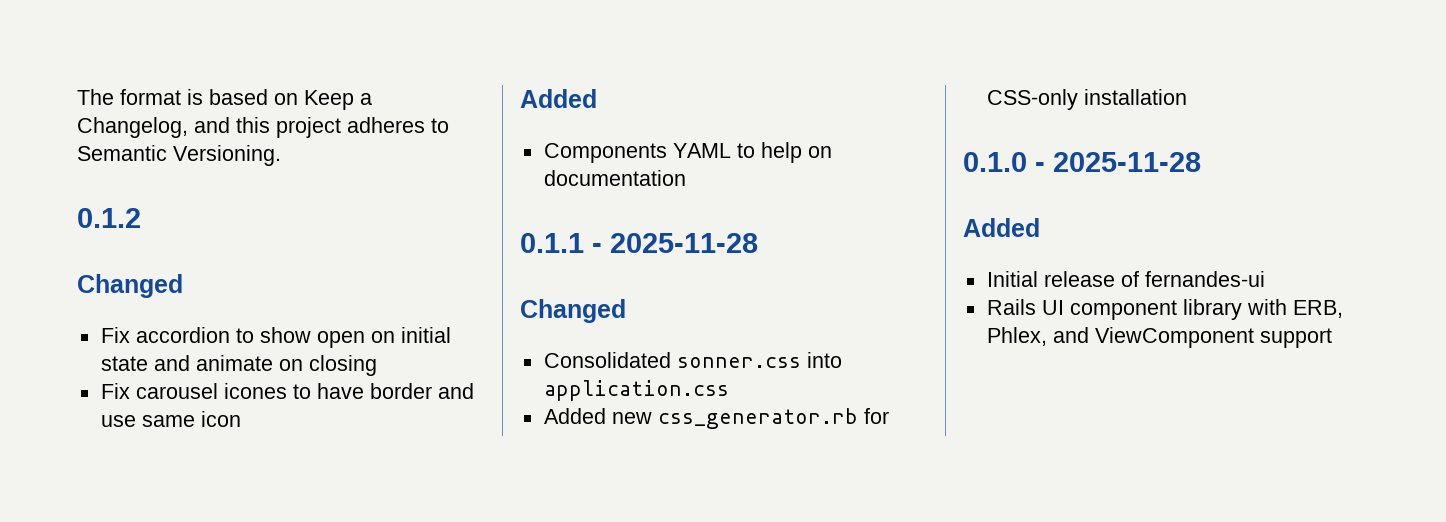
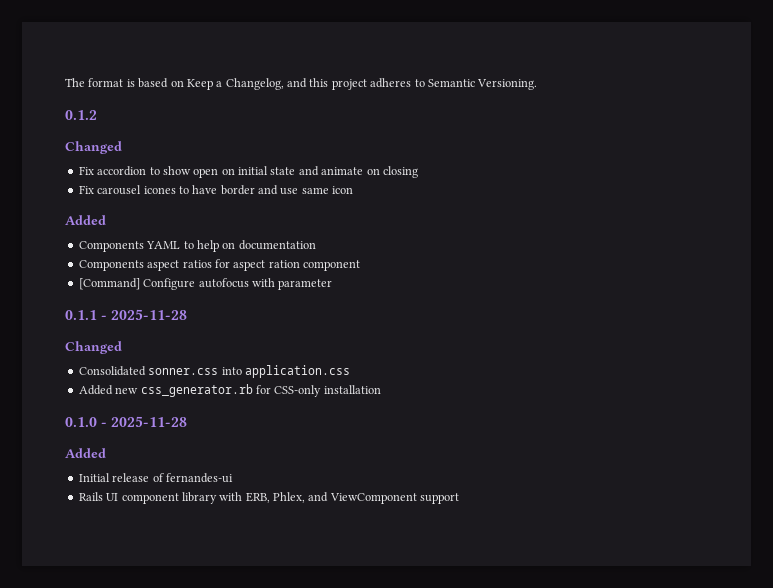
+ Components aspect ratios for aspect ration component
+ [Command] Configure autofocus with parameter

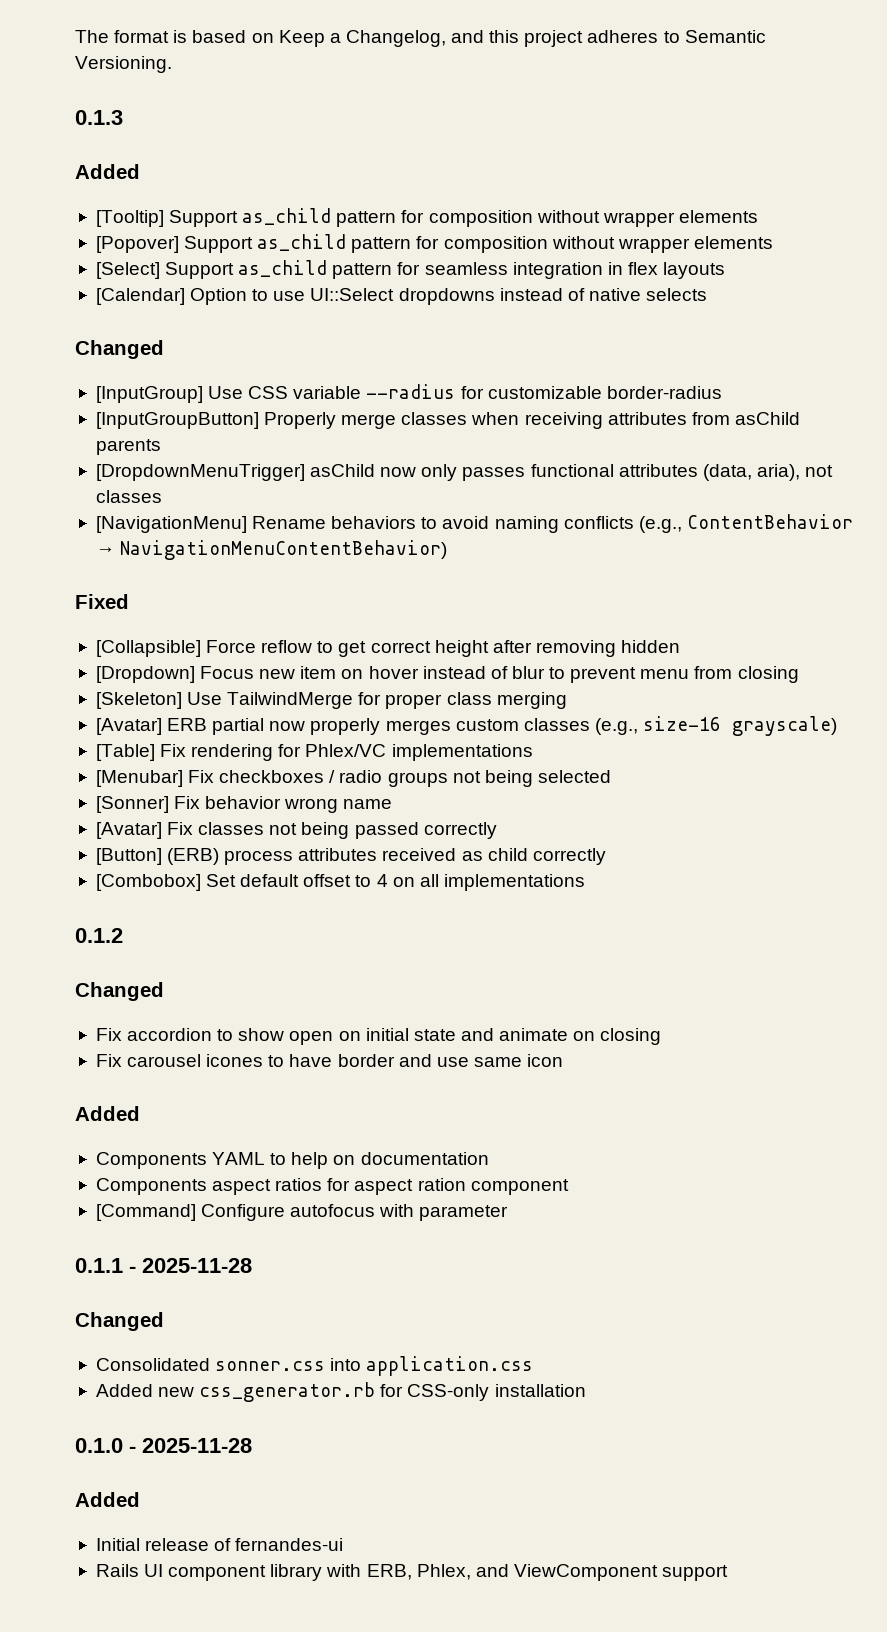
+ 0.1.3
+ Added
+ [Tooltip] Support as_child pattern for composition without wrapper elements
+ [Popover] Support as_child pattern for composition without wrapper elements
+ [Select] Support as_child pattern for seamless integration in flex layouts
+ [Calendar] Option to use UI::Select dropdowns instead of native selects
+ Changed
+ [InputGroup] Use CSS variable --radius for customizable border-radius
+ [InputGroupButton] Properly merge classes when receiving attributes from asChild parents
+ [DropdownMenuTrigger] asChild now only passes functional attributes (data, aria), not classes
+ [NavigationMenu] Rename behaviors to avoid naming conflicts (e.g., ContentBehavior → NavigationMenuContentBehavior)
+ Fixed
+ [Collapsible] Force reflow to get correct height after removing hidden
+ [Dropdown] Focus new item on hover instead of blur to prevent menu from closing
+ [Skeleton] Use TailwindMerge for proper class merging
+ [Avatar] ERB partial now properly merges custom classes (e.g., size-16 grayscale)
+ [Table] Fix rendering for Phlex/VC implementations
+ [Menubar] Fix checkboxes / radio groups not being selected
+ [Sonner] Fix behavior wrong name
+ [Avatar] Fix classes not being passed correctly
+ [Button] (ERB) process attributes received as child correctly
+ [Combobox] Set default offset to 4 on all implementations

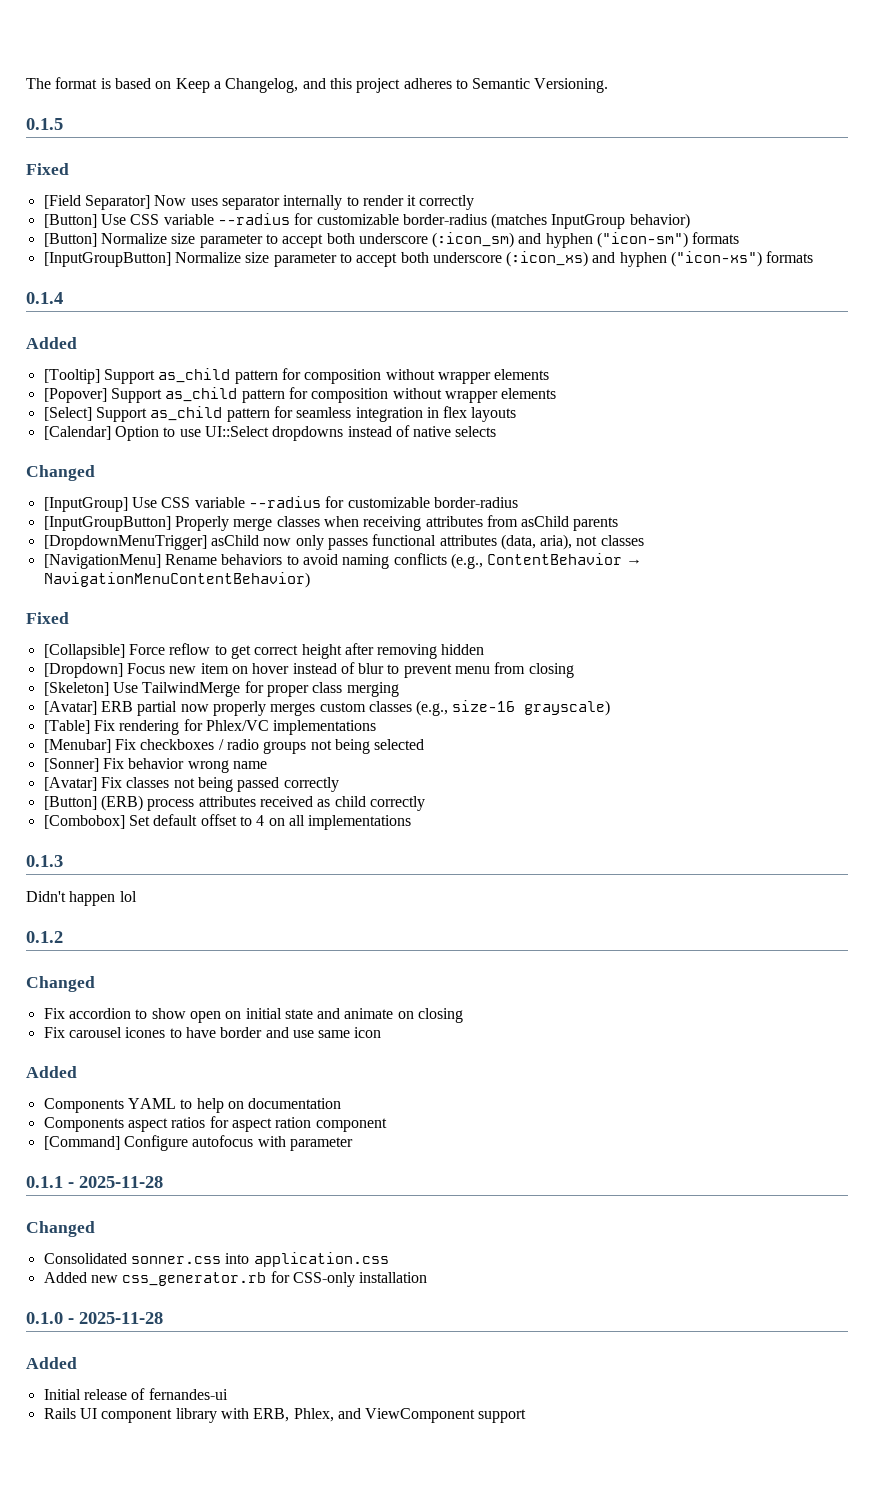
- 0.1.3
+ 0.1.5
+ Fixed
+ [Field Separator] Now uses separator internally to render it correctly
+ [Button] Use CSS variable --radius for customizable border-radius (matches InputGroup behavior)
+ [Button] Normalize size parameter to accept both underscore (:icon_sm) and hyphen ("icon-sm") formats
+ [InputGroupButton] Normalize size parameter to accept both underscore (:icon_xs) and hyphen ("icon-xs") formats
+ 0.1.4
+ 0.1.3
+ Didn't happen lol

